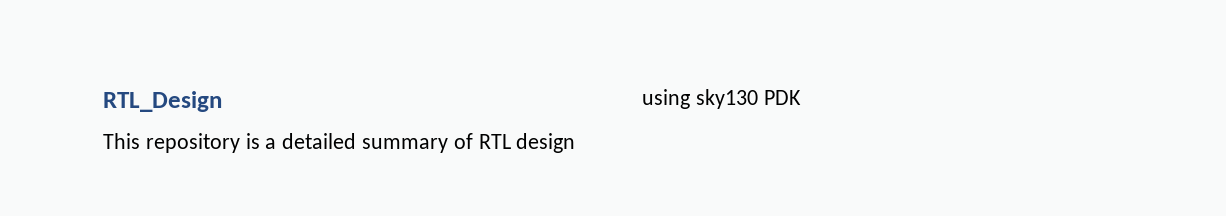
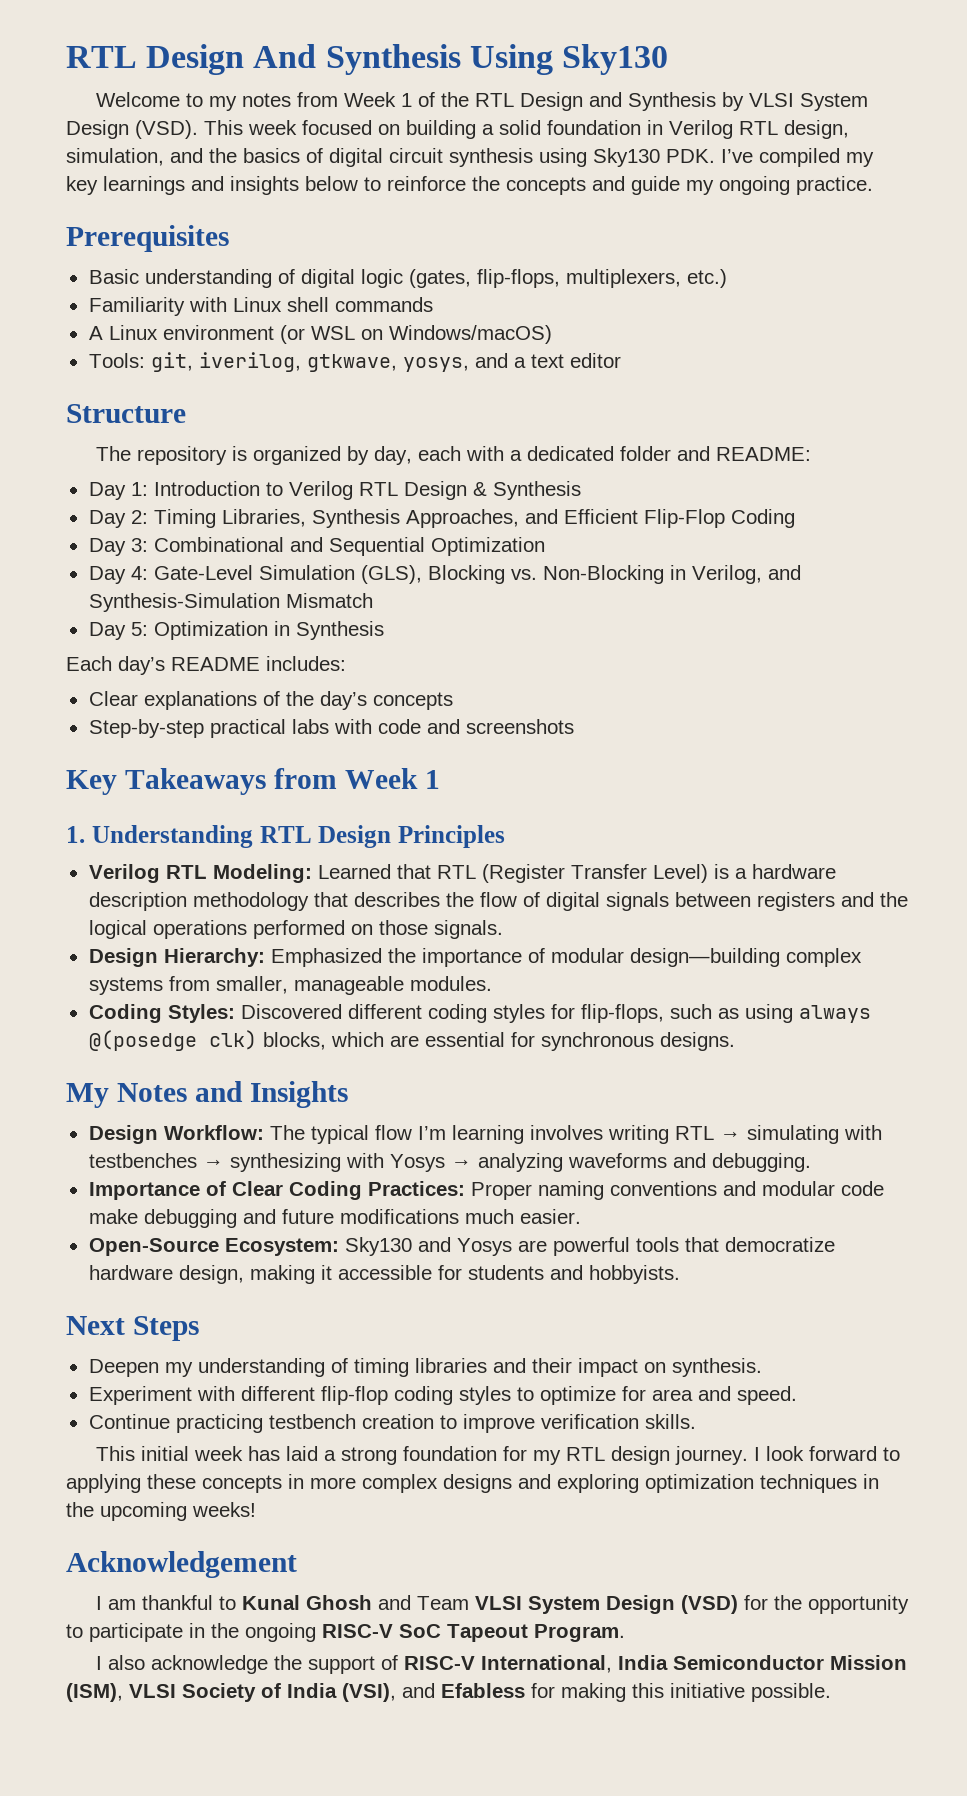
- RTL_Design
- This repository is a detailed summary of RTL design using sky130 PDK
+ RTL Design And Synthesis Using Sky130
+ Welcome to my notes from Week 1 of the RTL Design and Synthesis by VLSI System Design (VSD). This week focused on building a solid foundation in Verilog RTL design, simulation, and the basics of digital circuit synthesis using Sky130 PDK. I’ve compiled my key learnings and insights below to reinforce the concepts and guide my ongoing practice.
+ Prerequisites
+ Basic understanding of digital logic (gates, flip-flops, multiplexers, etc.)
+ Familiarity with Linux shell commands
+ A Linux environment (or WSL on Windows/macOS)
+ Tools: git, iverilog, gtkwave, yosys, and a text editor
+ Structure
+ The repository is organized by day, each with a dedicated folder and README:
+ Day 1: Introduction to Verilog RTL Design & Synthesis
+ Day 2: Timing Libraries, Synthesis Approaches, and Efficient Flip-Flop Coding
+ Day 3: Combinational and Sequential Optimization
+ Day 4: Gate-Level Simulation (GLS), Blocking vs. Non-Blocking in Verilog, and Synthesis-Simulation Mismatch
+ Day 5: Optimization in Synthesis
+ Each day’s README includes:
+ Clear explanations of the day’s concepts
+ Step-by-step practical labs with code and screenshots
+ Key Takeaways from Week 1
+ 1. Understanding RTL Design Principles
+ Verilog RTL Modeling: Learned that RTL (Register Transfer Level) is a hardware description methodology that describes the flow of digital signals between registers and the logical operations performed on those signals.
+ Design Hierarchy: Emphasized the importance of modular design—building complex systems from smaller, manageable modules.
+ Coding Styles: Discovered different coding styles for flip-flops, such as using always @(posedge clk) blocks, which are essential for synchronous designs.
+ My Notes and Insights
+ Design Workflow: The typical flow I’m learning involves writing RTL → simulating with testbenches → synthesizing with Yosys → analyzing waveforms and debugging.
+ Importance of Clear Coding Practices: Proper naming conventions and modular code make debugging and future modifications much easier.
+ Open-Source Ecosystem: Sky130 and Yosys are powerful tools that democratize hardware design, making it accessible for students and hobbyists.
+ Next Steps
+ Deepen my understanding of timing libraries and their impact on synthesis.
+ Experiment with different flip-flop coding styles to optimize for area and speed.
+ Continue practicing testbench creation to improve verification skills.
+ This initial week has laid a strong foundation for my RTL design journey. I look forward to applying these concepts in more complex designs and exploring optimization techniques in the upcoming weeks!
+ Acknowledgement
+ I am thankful to Kunal Ghosh and Team VLSI System Design (VSD) for the opportunity to participate in the ongoing RISC-V SoC Tapeout Program.
+ I also acknowledge the support of RISC-V International, India Semiconductor Mission (ISM), VLSI Society of India (VSI), and Efabless for making this initiative possible.

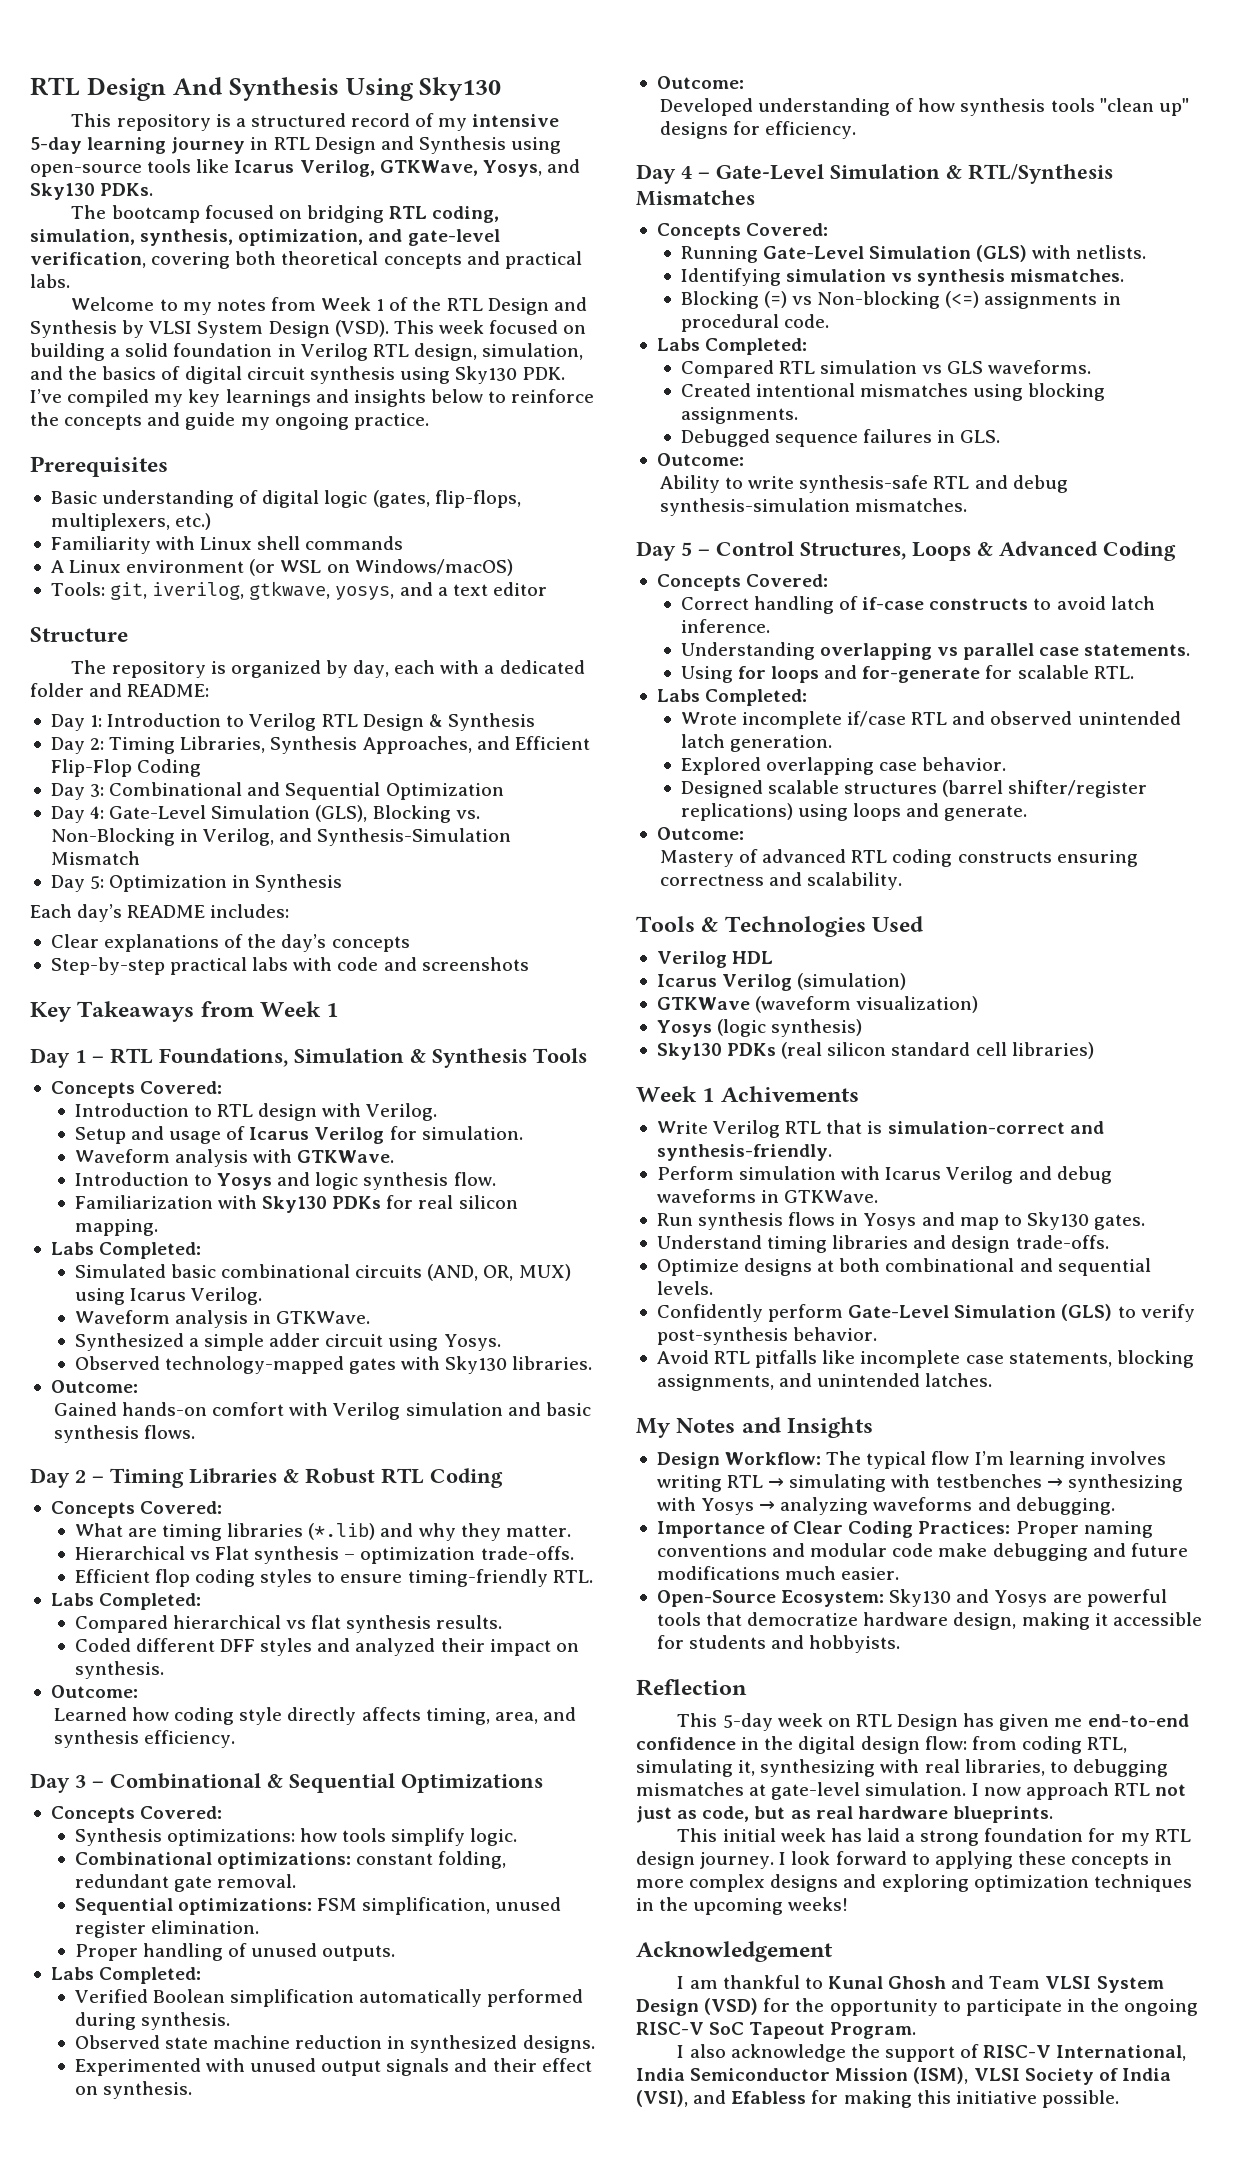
+ This repository is a structured record of my intensive 5-day learning journey in RTL Design and Synthesis using open-source tools like Icarus Verilog, GTKWave, Yosys, and Sky130 PDKs.
+ The bootcamp focused on bridging RTL coding, simulation, synthesis, optimization, and gate-level verification, covering both theoretical concepts and practical labs.
- 1. Understanding RTL Design Principles
- Verilog RTL Modeling: Learned that RTL (Register Transfer Level) is a hardware description methodology that describes the flow of digital signals between registers and the logical operations performed on those signals.
- Design Hierarchy: Emphasized the importance of modular design—building complex systems from smaller, manageable modules.
- Coding Styles: Discovered different coding styles for flip-flops, such as using always @(posedge clk) blocks, which are essential for synchronous designs.
+ Day 1 – RTL Foundations, Simulation & Synthesis Tools
+ Concepts Covered:
+ Introduction to RTL design with Verilog.
+ Setup and usage of Icarus Verilog for simulation.
+ Waveform analysis with GTKWave.
+ Introduction to Yosys and logic synthesis flow.
+ Familiarization with Sky130 PDKs for real silicon mapping.
+ Labs Completed:
+ Simulated basic combinational circuits (AND, OR, MUX) using Icarus Verilog.
+ Waveform analysis in GTKWave.
+ Synthesized a simple adder circuit using Yosys.
+ Observed technology-mapped gates with Sky130 libraries.
+ Outcome:
+ Gained hands-on comfort with Verilog simulation and basic synthesis flows.
+ Day 2 – Timing Libraries & Robust RTL Coding
+ Concepts Covered:
+ What are timing libraries (*.lib) and why they matter.
+ Hierarchical vs Flat synthesis – optimization trade-offs.
+ Efficient flop coding styles to ensure timing-friendly RTL.
+ Labs Completed:
+ Compared hierarchical vs flat synthesis results.
+ Coded different DFF styles and analyzed their impact on synthesis.
+ Outcome:
+ Learned how coding style directly affects timing, area, and synthesis efficiency.
+ Day 3 – Combinational & Sequential Optimizations
+ Concepts Covered:
+ Synthesis optimizations: how tools simplify logic.
+ Combinational optimizations: constant folding, redundant gate removal.
+ Sequential optimizations: FSM simplification, unused register elimination.
+ Proper handling of unused outputs.
+ Labs Completed:
+ Verified Boolean simplification automatically performed during synthesis.
+ Observed state machine reduction in synthesized designs.
+ Experimented with unused output signals and their effect on synthesis.
+ Outcome:
+ Developed understanding of how synthesis tools "clean up" designs for efficiency.
+ Day 4 – Gate-Level Simulation & RTL/Synthesis Mismatches
+ Concepts Covered:
+ Running Gate-Level Simulation (GLS) with netlists.
+ Identifying simulation vs synthesis mismatches.
+ Blocking (=) vs Non-blocking (<=) assignments in procedural code.
+ Labs Completed:
+ Compared RTL simulation vs GLS waveforms.
+ Created intentional mismatches using blocking assignments.
+ Debugged sequence failures in GLS.
+ Outcome:
+ Ability to write synthesis-safe RTL and debug synthesis-simulation mismatches.
+ Day 5 – Control Structures, Loops & Advanced Coding
+ Concepts Covered:
+ Correct handling of if-case constructs to avoid latch inference.
+ Understanding overlapping vs parallel case statements.
+ Using for loops and for-generate for scalable RTL.
+ Labs Completed:
+ Wrote incomplete if/case RTL and observed unintended latch generation.
+ Explored overlapping case behavior.
+ Designed scalable structures (barrel shifter/register replications) using loops and generate.
+ Outcome:
+ Mastery of advanced RTL coding constructs ensuring correctness and scalability.
+ Tools & Technologies Used
+ Verilog HDL
+ Icarus Verilog (simulation)
+ GTKWave (waveform visualization)
+ Yosys (logic synthesis)
+ Sky130 PDKs (real silicon standard cell libraries)
+ Week 1 Achivements
+ Write Verilog RTL that is simulation-correct and synthesis-friendly.
+ Perform simulation with Icarus Verilog and debug waveforms in GTKWave.
+ Run synthesis flows in Yosys and map to Sky130 gates.
+ Understand timing libraries and design trade-offs.
+ Optimize designs at both combinational and sequential levels.
+ Confidently perform Gate-Level Simulation (GLS) to verify post-synthesis behavior.
+ Avoid RTL pitfalls like incomplete case statements, blocking assignments, and unintended latches.
- Next Steps
- Deepen my understanding of timing libraries and their impact on synthesis.
- Experiment with different flip-flop coding styles to optimize for area and speed.
- Continue practicing testbench creation to improve verification skills.
+ Reflection
+ This 5-day week on RTL Design has given me end-to-end confidence in the digital design flow: from coding RTL, simulating it, synthesizing with real libraries, to debugging mismatches at gate-level simulation. I now approach RTL not just as code, but as real hardware blueprints.

